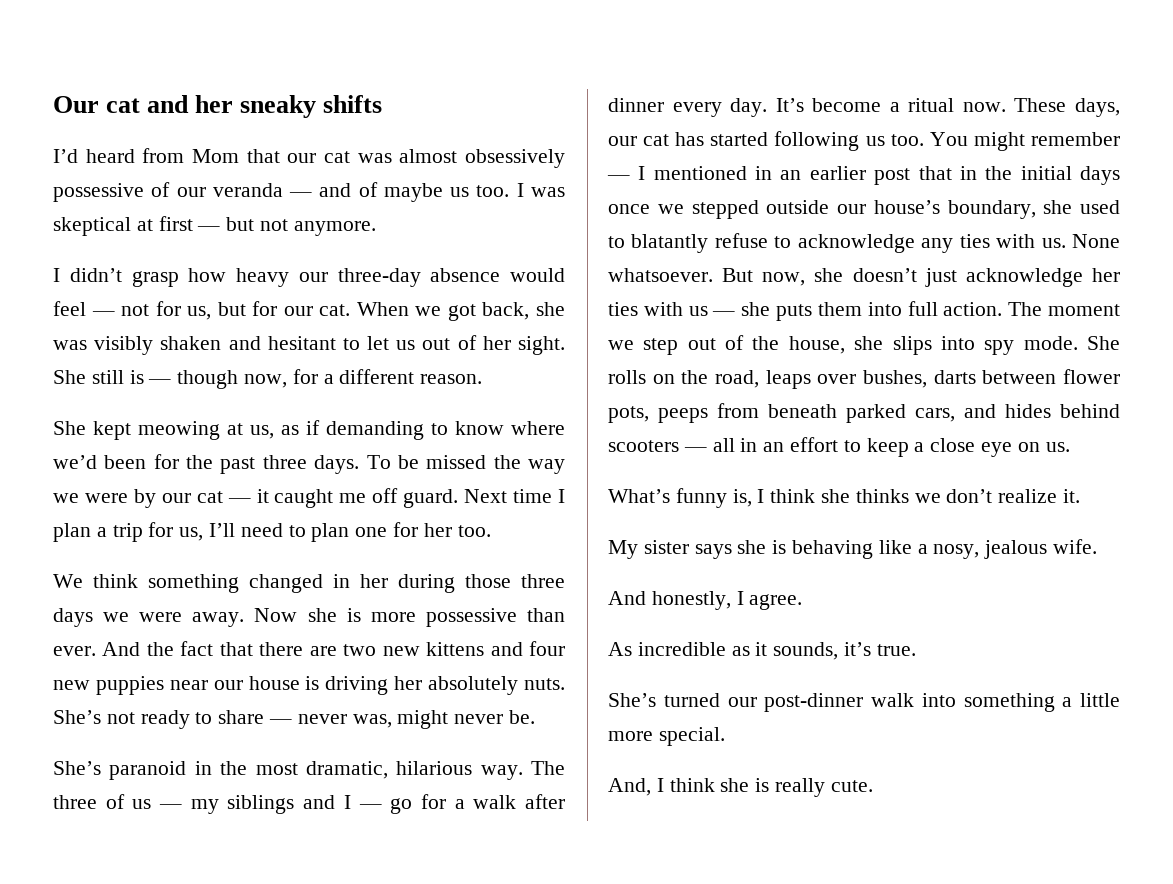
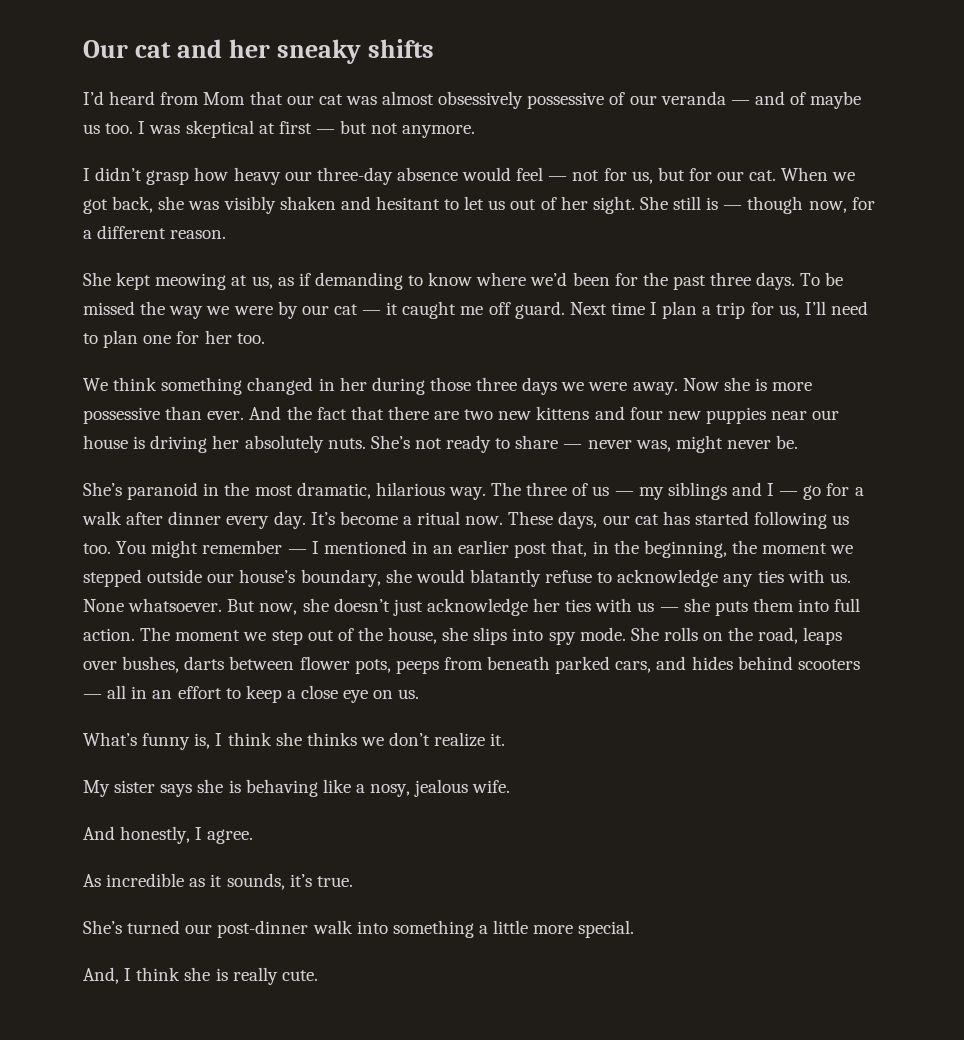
- You might remember — I mentioned in an earlier post that in the initial days once we stepped outside our house’s boundary, she used to blatantly refuse to acknowledge any ties with us.
+ You might remember — I mentioned in an earlier post that, in the beginning, the moment we stepped outside our house’s boundary, she would blatantly refuse to acknowledge any ties with us.

